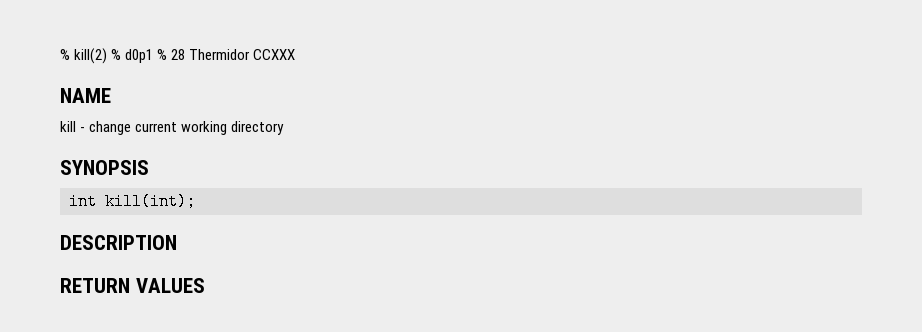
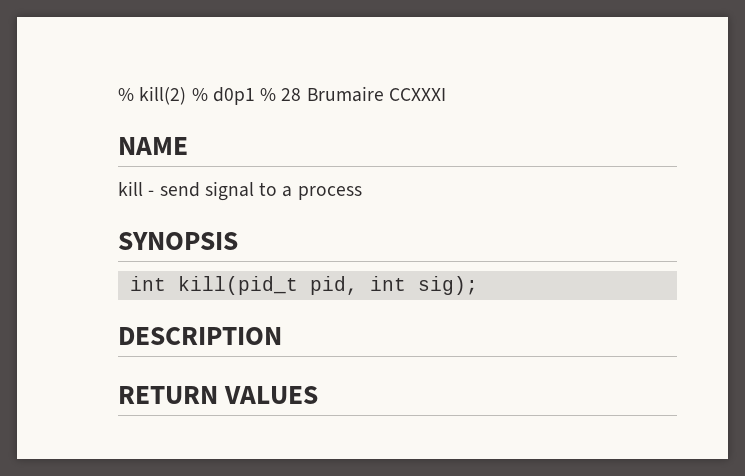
- % kill(2) % d0p1 % 28 Thermidor CCXXX
+ % kill(2) % d0p1 % 28 Brumaire CCXXXI
- kill - change current working directory
+ kill - send signal to a process
  SYNOPSIS
- int kill(int);
+ int kill(pid_t pid, int sig);

